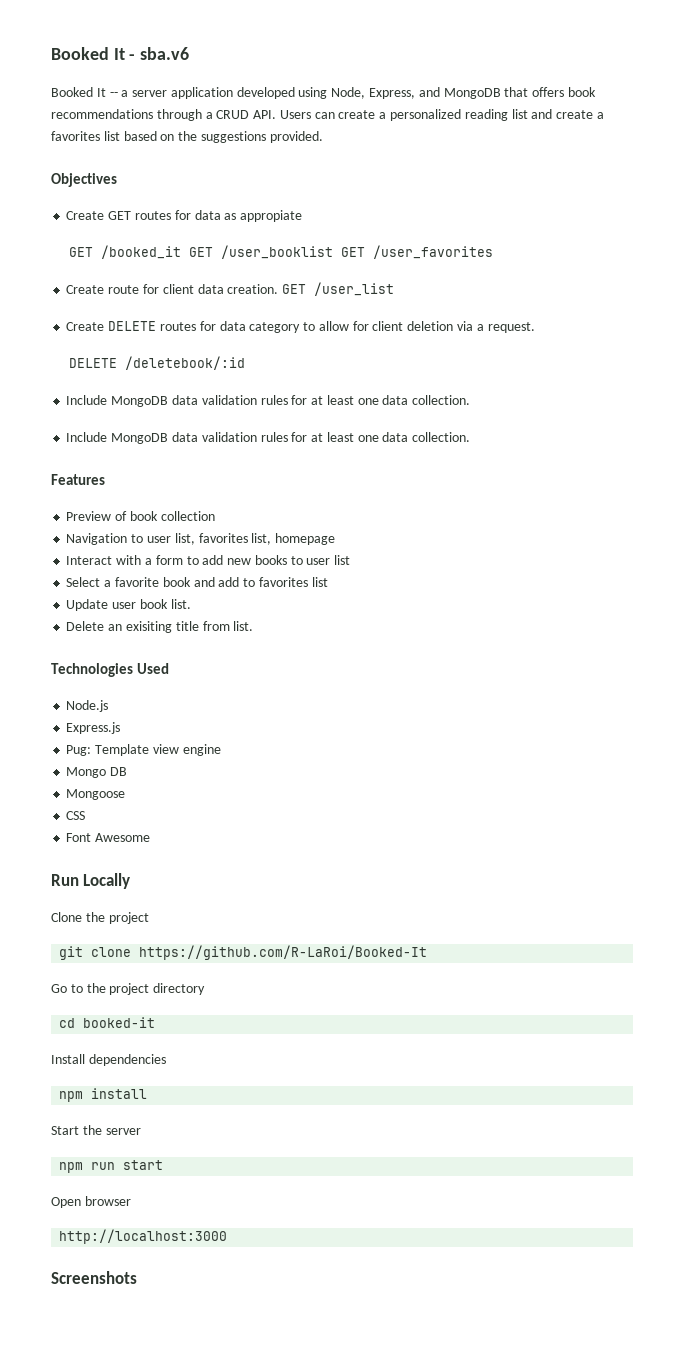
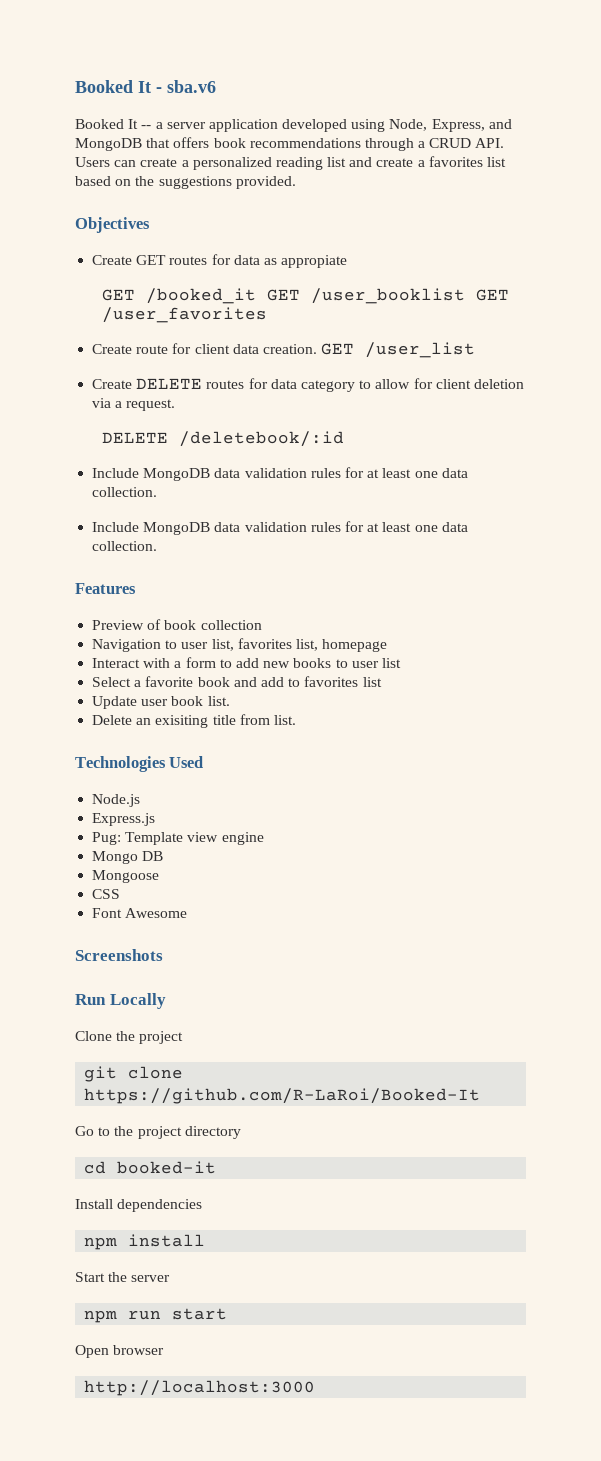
+ Screenshots
- Screenshots

